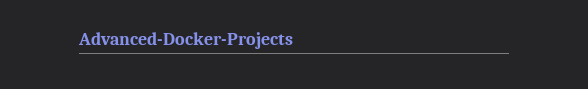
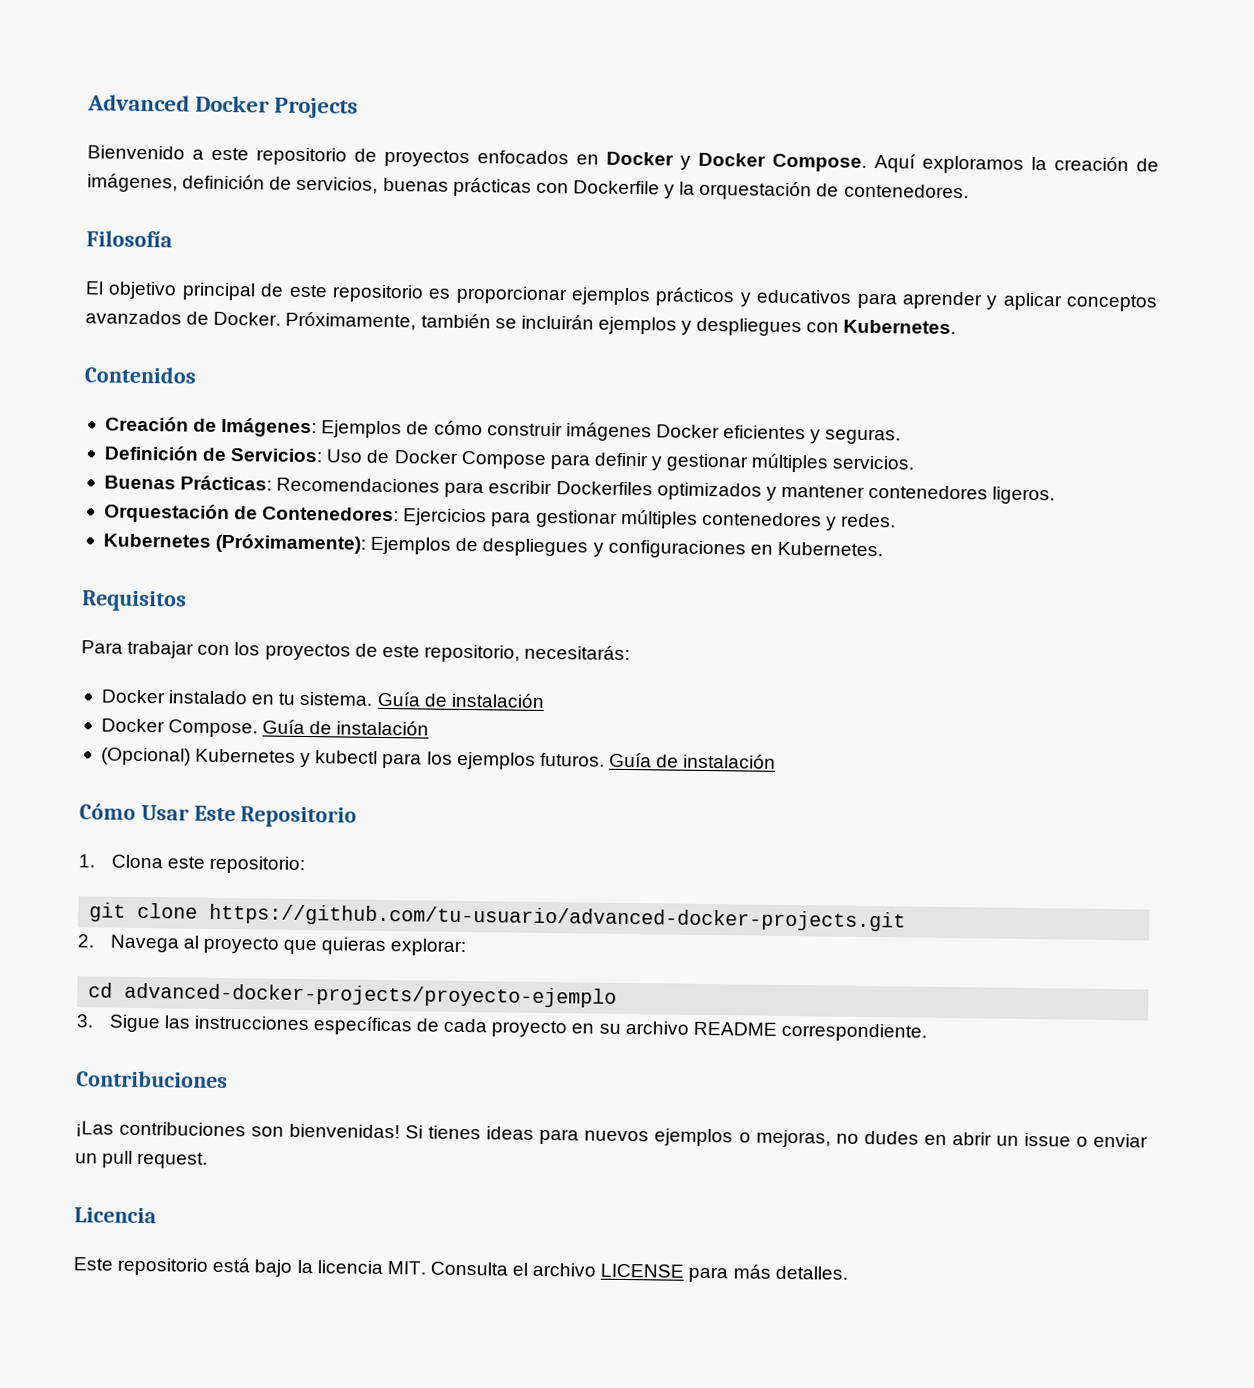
- Advanced-Docker-Projects
+ Advanced Docker Projects
+ Bienvenido a este repositorio de proyectos enfocados en Docker y Docker Compose. Aquí exploramos la creación de imágenes, definición de servicios, buenas prácticas con Dockerfile y la orquestación de contenedores.
+ Filosofía
+ El objetivo principal de este repositorio es proporcionar ejemplos prácticos y educativos para aprender y aplicar conceptos avanzados de Docker. Próximamente, también se incluirán ejemplos y despliegues con Kubernetes.
+ Contenidos
+ Creación de Imágenes: Ejemplos de cómo construir imágenes Docker eficientes y seguras.
+ Definición de Servicios: Uso de Docker Compose para definir y gestionar múltiples servicios.
+ Buenas Prácticas: Recomendaciones para escribir Dockerfiles optimizados y mantener contenedores ligeros.
+ Orquestación de Contenedores: Ejercicios para gestionar múltiples contenedores y redes.
+ Kubernetes (Próximamente): Ejemplos de despliegues y configuraciones en Kubernetes.
+ Requisitos
+ Para trabajar con los proyectos de este repositorio, necesitarás:
+ Docker instalado en tu sistema. Guía de instalación
+ Docker Compose. Guía de instalación
+ (Opcional) Kubernetes y kubectl para los ejemplos futuros. Guía de instalación
+ Cómo Usar Este Repositorio
+ 1. Clona este repositorio:
+ git clone https://github.com/tu-usuario/advanced-docker-projects.git
+ 2. Navega al proyecto que quieras explorar:
+ cd advanced-docker-projects/proyecto-ejemplo
+ 3. Sigue las instrucciones específicas de cada proyecto en su archivo README correspondiente.
+ Contribuciones
+ ¡Las contribuciones son bienvenidas! Si tienes ideas para nuevos ejemplos o mejoras, no dudes en abrir un issue o enviar un pull request.
+ Licencia
+ Este repositorio está bajo la licencia MIT. Consulta el archivo LICENSE para más detalles.

